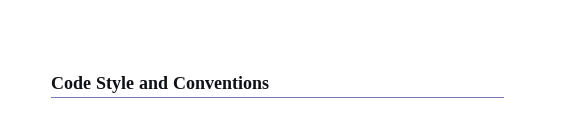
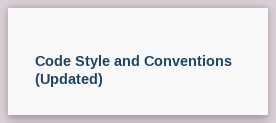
- Code Style and Conventions
+ Code Style and Conventions (Updated)

